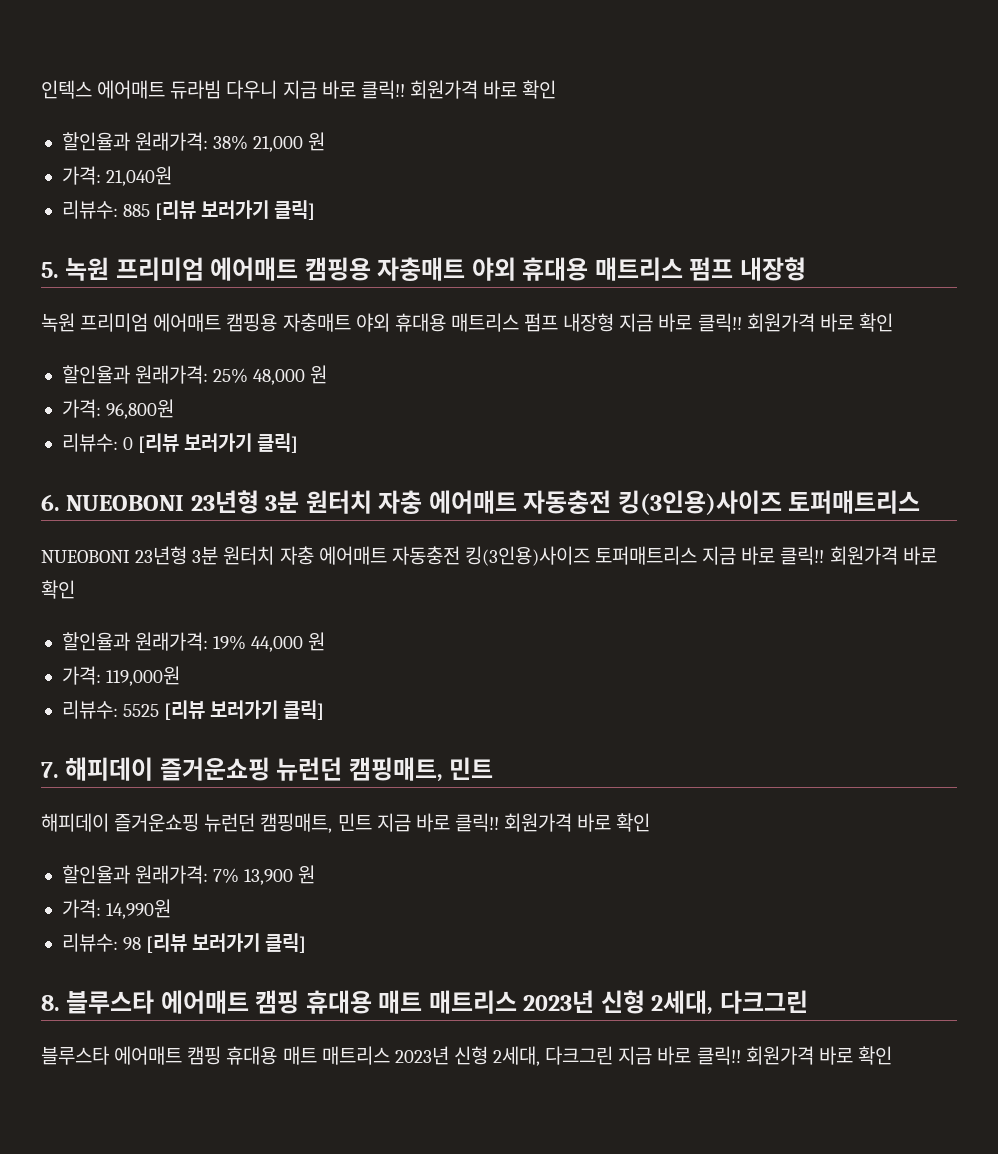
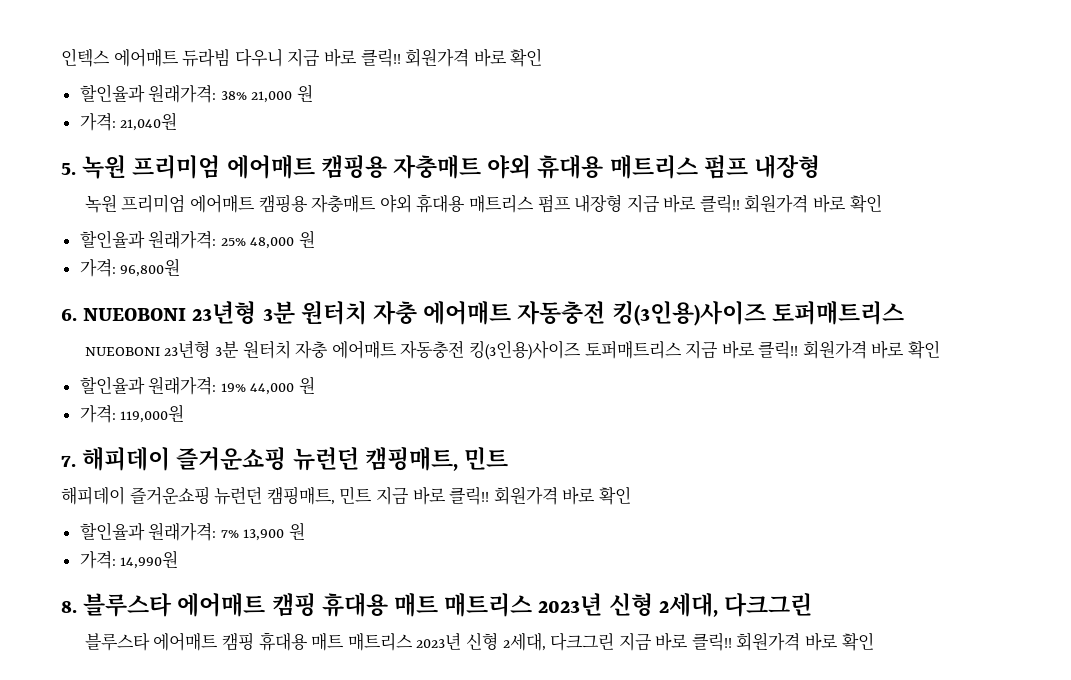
- 리뷰수: 885 [리뷰 보러가기 클릭]
- 리뷰수: 0 [리뷰 보러가기 클릭]
- 리뷰수: 5525 [리뷰 보러가기 클릭]
- 리뷰수: 98 [리뷰 보러가기 클릭]

